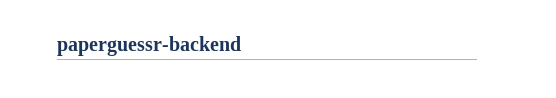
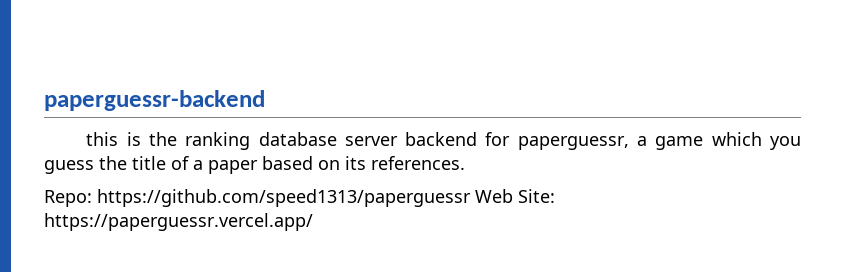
+ this is the ranking database server backend for paperguessr, a game which you guess the title of a paper based on its references.
+ Repo: https://github.com/speed1313/paperguessr Web Site: https://paperguessr.vercel.app/

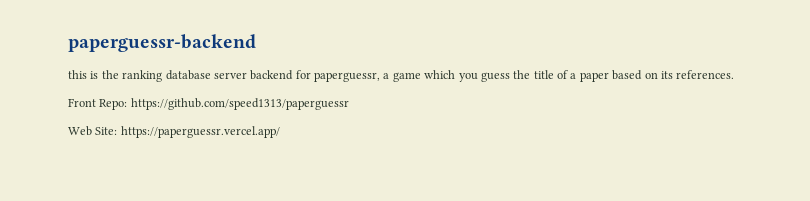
- Repo: https://github.com/speed1313/paperguessr Web Site: https://paperguessr.vercel.app/
+ Front Repo: https://github.com/speed1313/paperguessr
+ Web Site: https://paperguessr.vercel.app/

